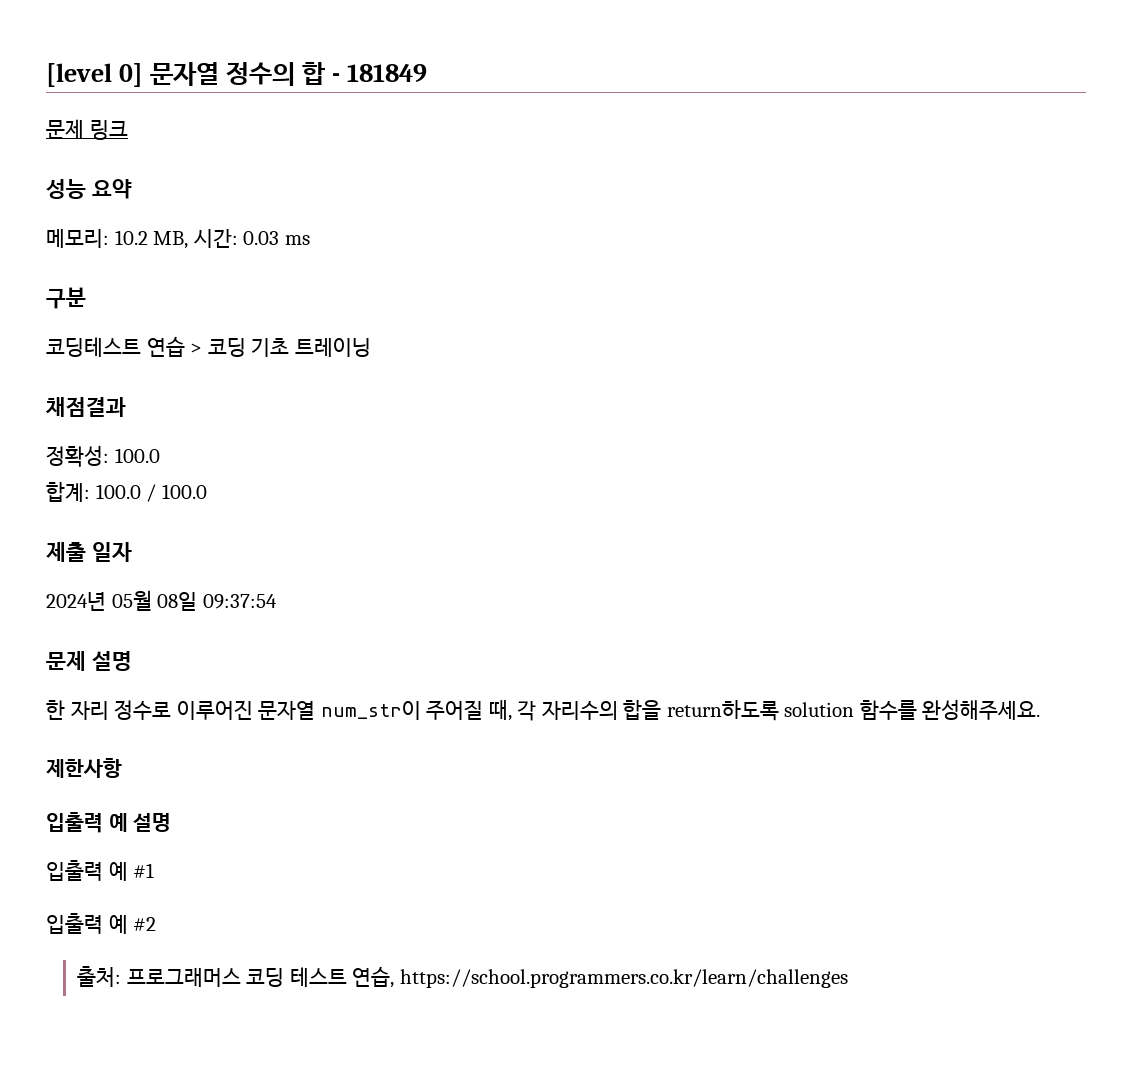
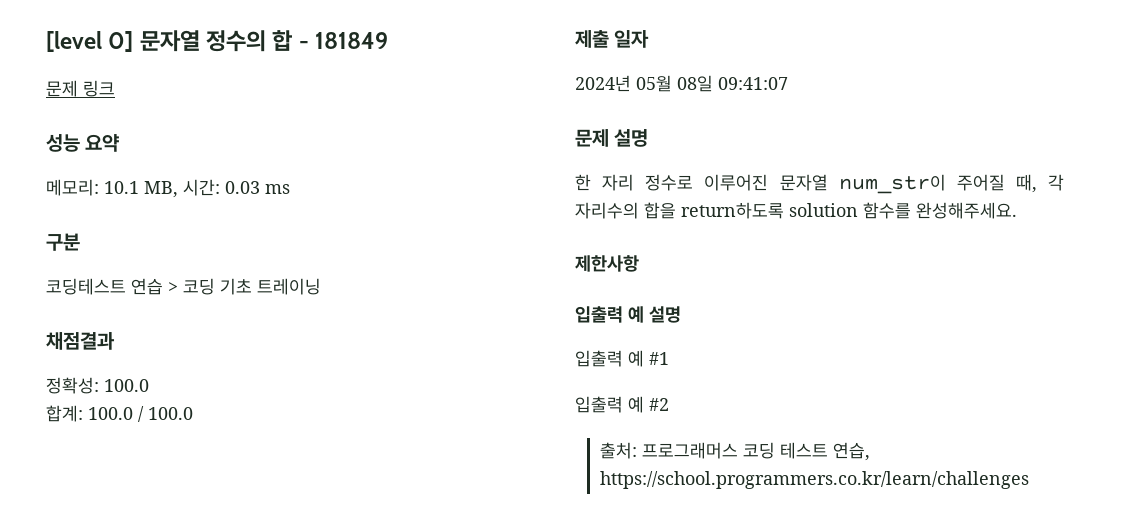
- 메모리: 10.2 MB, 시간: 0.03 ms
+ 메모리: 10.1 MB, 시간: 0.03 ms
- 2024년 05월 08일 09:37:54
+ 2024년 05월 08일 09:41:07

